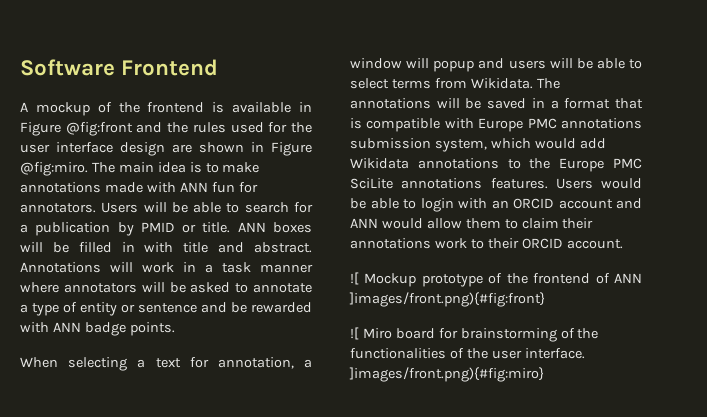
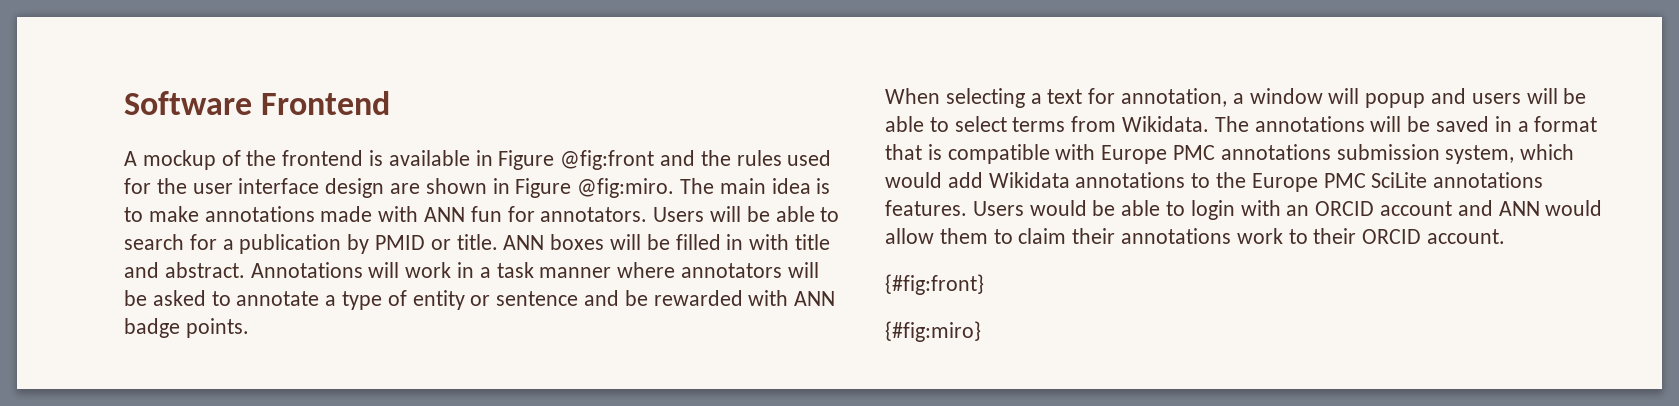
- ![ Mockup prototype of the frontend of ANN ]images/front.png){#fig:front}
- ![ Miro board for brainstorming of the functionalities of the user interface. ]images/front.png){#fig:miro}
+ {#fig:front}
+ {#fig:miro}

